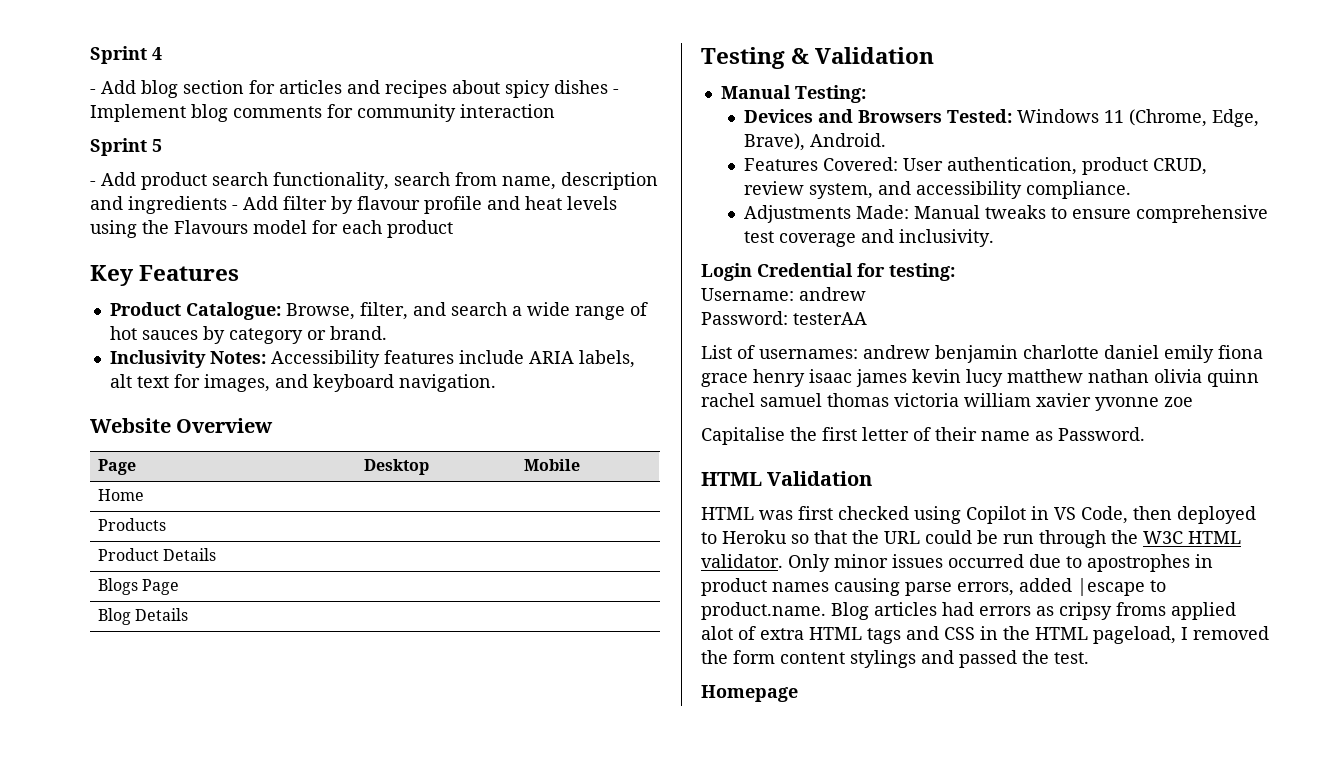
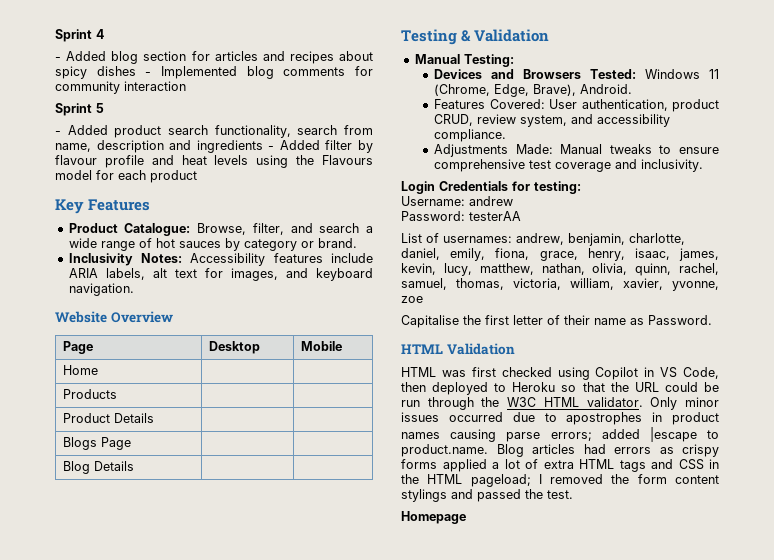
- - Add blog section for articles and recipes about spicy dishes - Implement blog comments for community interaction
+ - Added blog section for articles and recipes about spicy dishes - Implemented blog comments for community interaction
- - Add product search functionality, search from name, description and ingredients - Add filter by flavour profile and heat levels using the Flavours model for each product
+ - Added product search functionality, search from name, description and ingredients - Added filter by flavour profile and heat levels using the Flavours model for each product
- Login Credential for testing:
+ Login Credentials for testing:
- List of usernames: andrew benjamin charlotte daniel emily fiona grace henry isaac james kevin lucy matthew nathan olivia quinn rachel samuel thomas victoria william xavier yvonne zoe
+ List of usernames: andrew, benjamin, charlotte, daniel, emily, fiona, grace, henry, isaac, james, kevin, lucy, matthew, nathan, olivia, quinn, rachel, samuel, thomas, victoria, william, xavier, yvonne, zoe
- Only minor issues occurred due to apostrophes in product names causing parse errors, added |escape to product.name. Blog articles had errors as cripsy froms applied alot of extra HTML tags and CSS in the HTML pageload, I removed the form content stylings and passed the test.
+ Only minor issues occurred due to apostrophes in product names causing parse errors; added |escape to product.name. Blog articles had errors as crispy forms applied a lot of extra HTML tags and CSS in the HTML pageload; I removed the form content stylings and passed the test.

